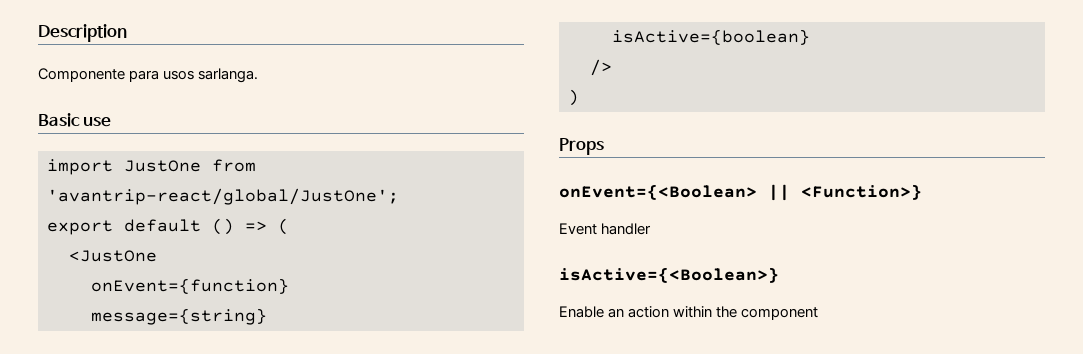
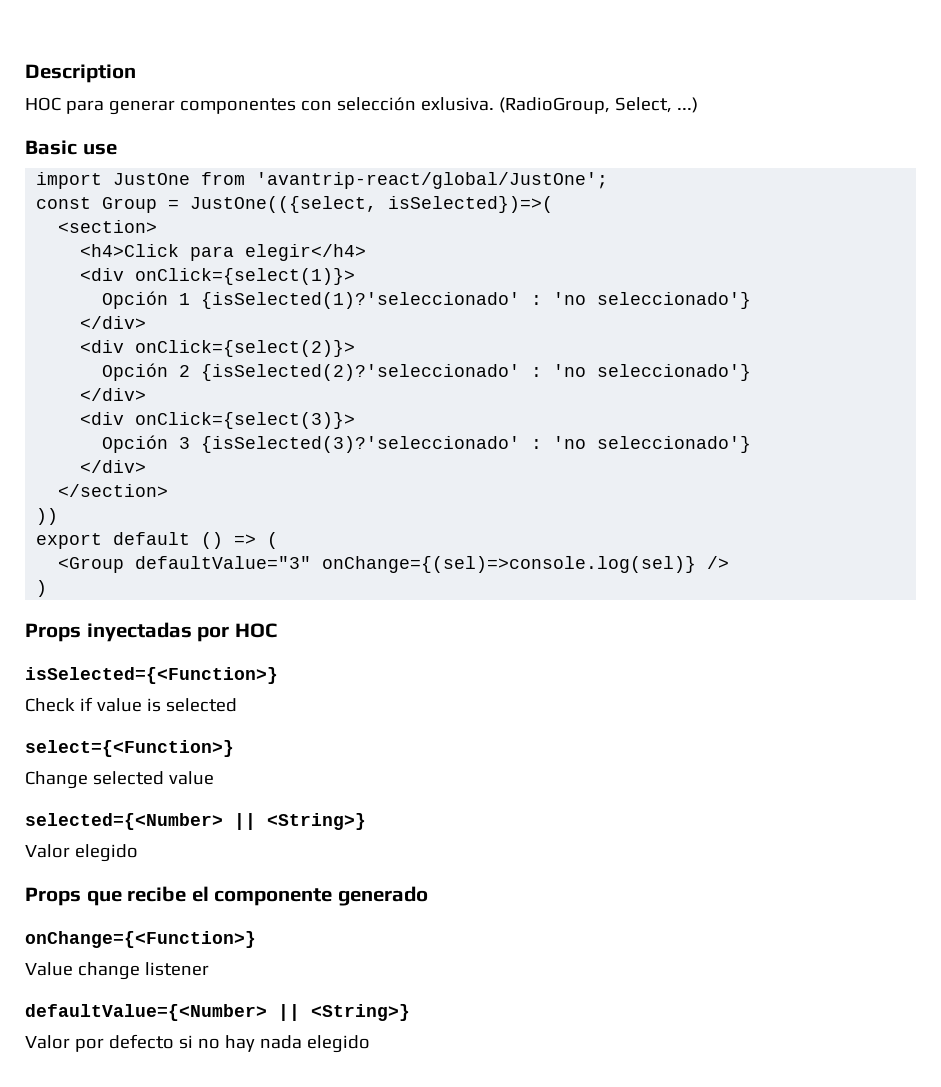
- Componente para usos sarlanga.
+ HOC para generar componentes con selección exlusiva. (RadioGroup, Select, ...)
+ const Group = JustOne(({select, isSelected})=>(
+ <section>
+ <h4>Click para elegir</h4>
+ <div onClick={select(1)}>
+ Opción 1 {isSelected(1)?'seleccionado' : 'no seleccionado'}
+ </div>
+ <div onClick={select(2)}>
+ Opción 2 {isSelected(2)?'seleccionado' : 'no seleccionado'}
+ </div>
+ <div onClick={select(3)}>
+ Opción 3 {isSelected(3)?'seleccionado' : 'no seleccionado'}
+ </div>
+ </section>
+ ))
- <JustOne
- onEvent={function}
- message={string}
- isActive={boolean}
- />
+ <Group defaultValue="3" onChange={(sel)=>console.log(sel)} />
- Props
- onEvent={<Boolean> || <Function>}
- Event handler
- isActive={<Boolean>}
- Enable an action within the component
+ Props inyectadas por HOC
+ isSelected={<Function>}
+ Check if value is selected
+ select={<Function>}
+ Change selected value
+ selected={<Number> || <String>}
+ Valor elegido
+ Props que recibe el componente generado
+ onChange={<Function>}
+ Value change listener
+ defaultValue={<Number> || <String>}
+ Valor por defecto si no hay nada elegido

